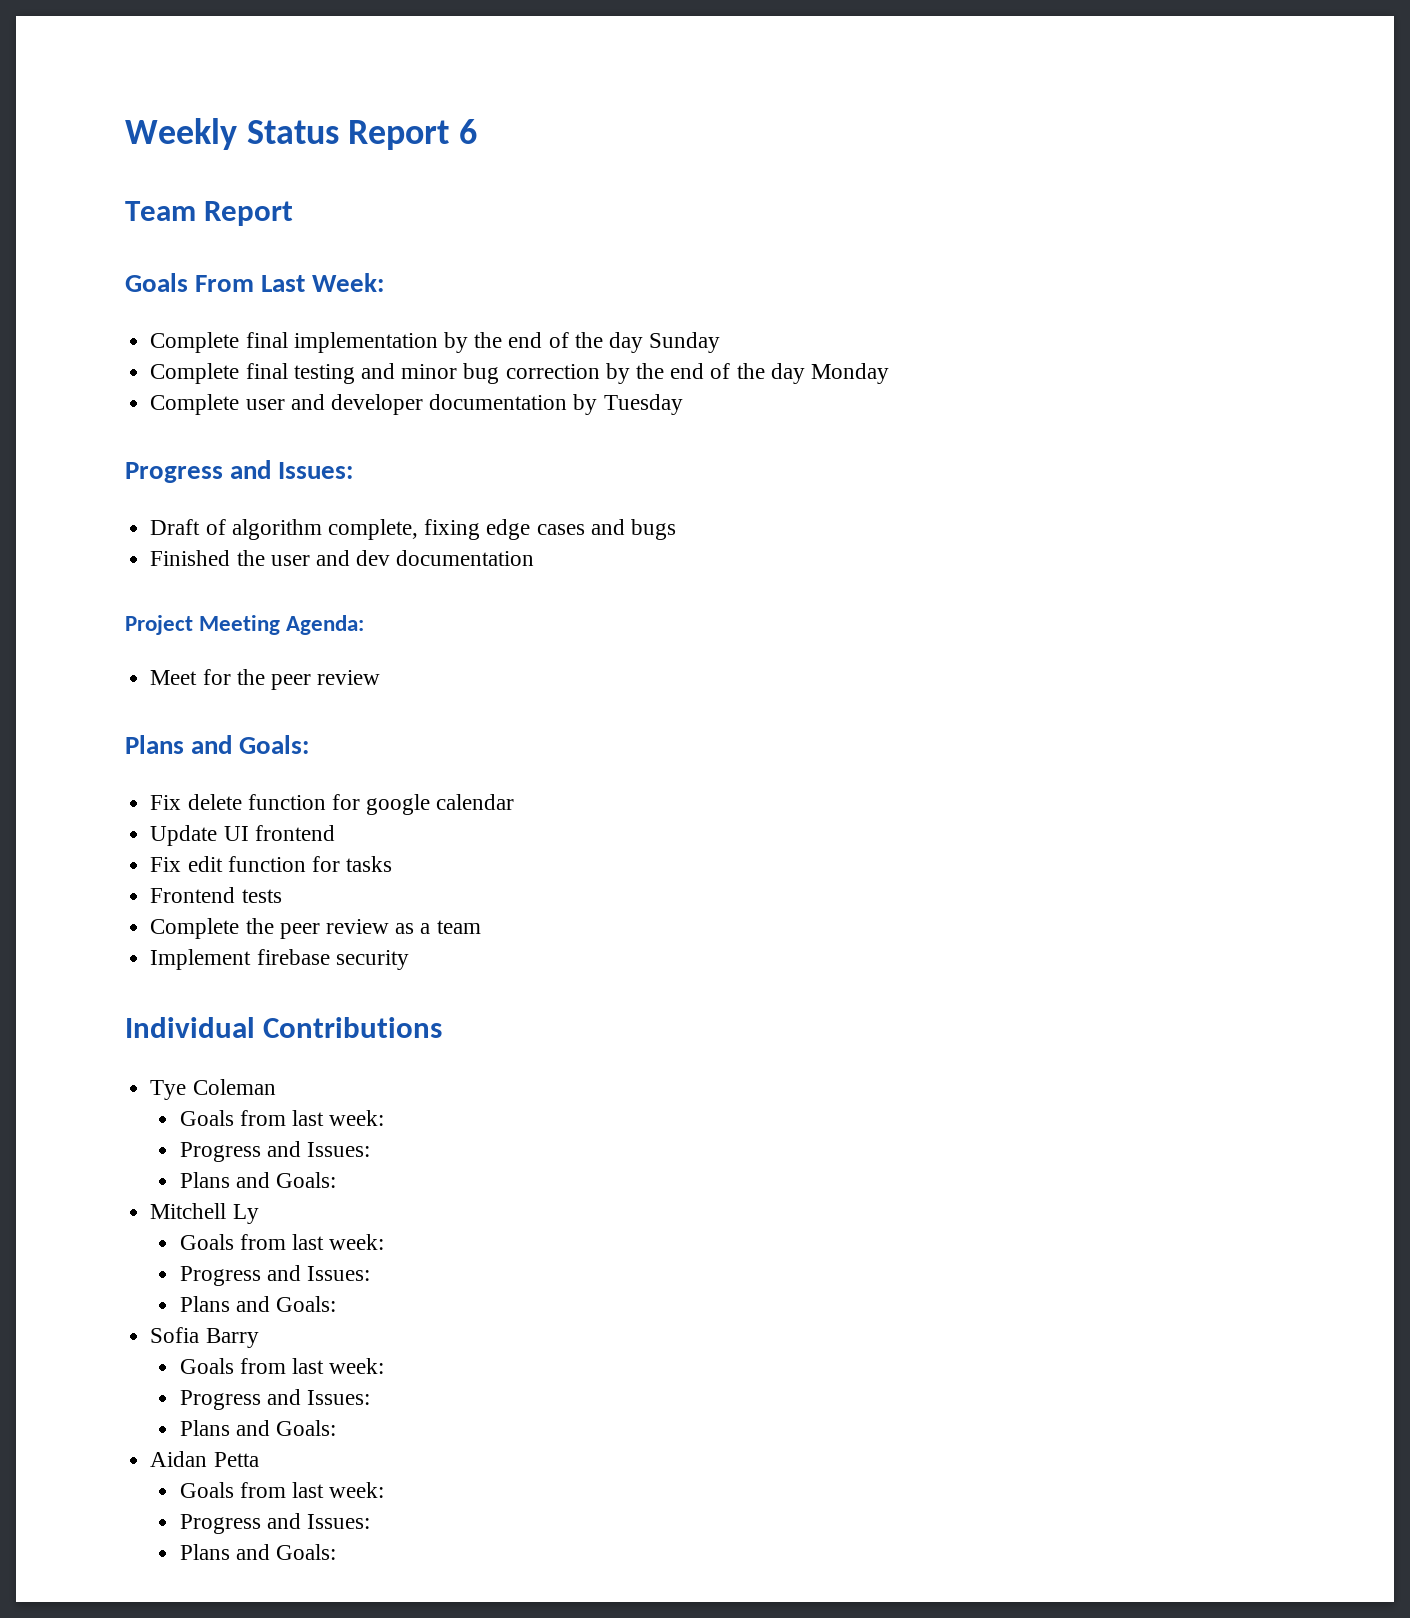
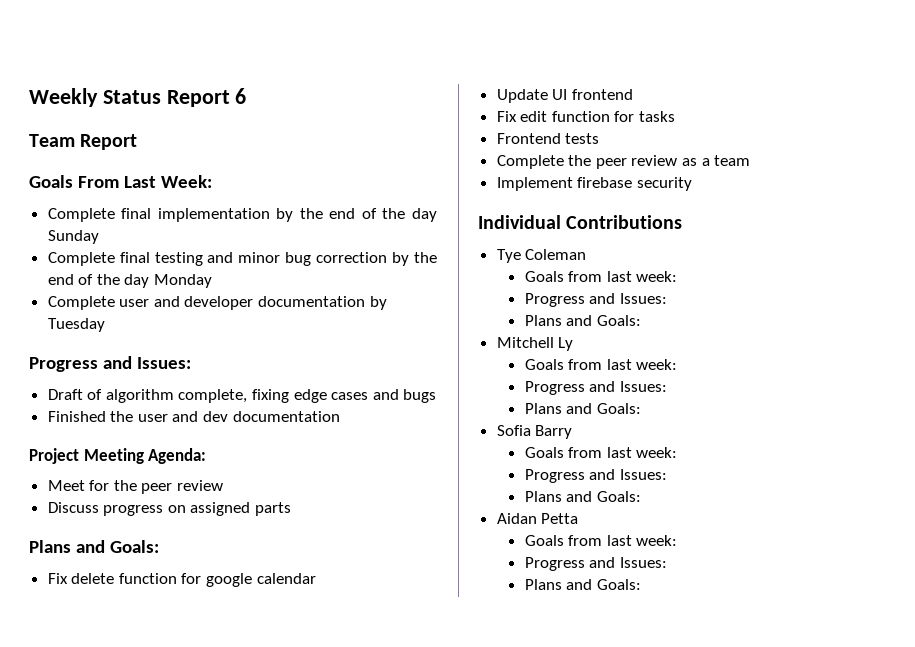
+ Discuss progress on assigned parts

